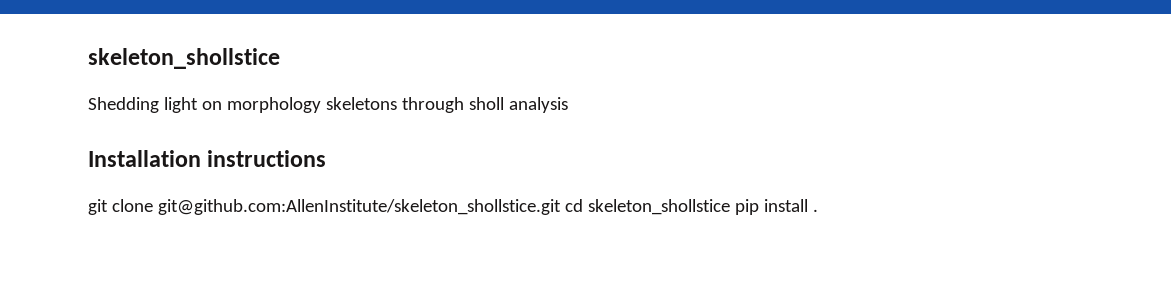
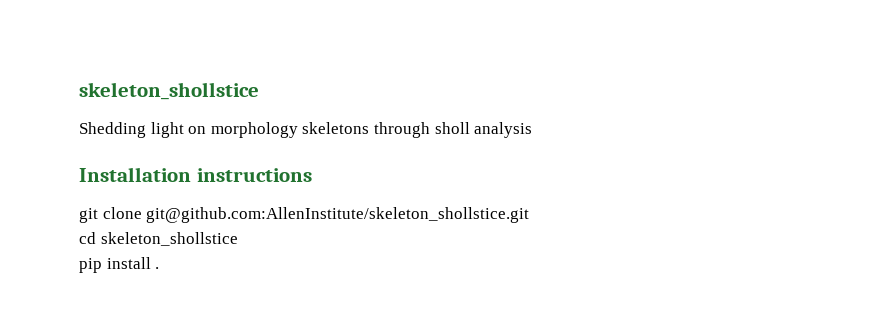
- git clone git@github.com:AllenInstitute/skeleton_shollstice.git cd skeleton_shollstice pip install .
+ git clone git@github.com:AllenInstitute/skeleton_shollstice.git
+ cd skeleton_shollstice
+ pip install .

